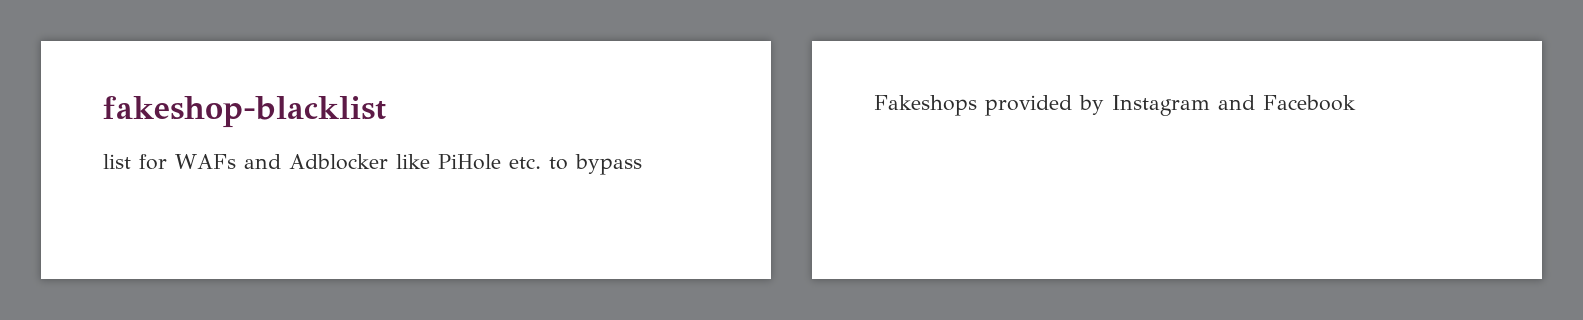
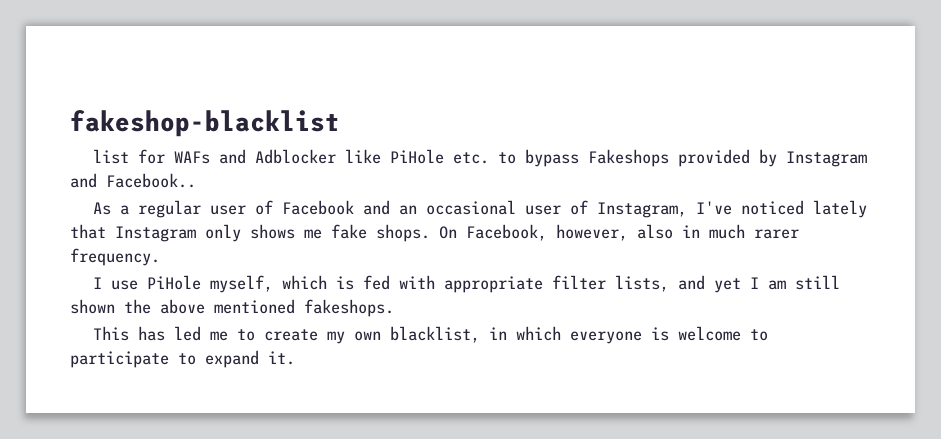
- list for WAFs and Adblocker like PiHole etc. to bypass Fakeshops provided by Instagram and Facebook
+ list for WAFs and Adblocker like PiHole etc. to bypass Fakeshops provided by Instagram and Facebook..
+ As a regular user of Facebook and an occasional user of Instagram, I've noticed lately that Instagram only shows me fake shops. On Facebook, however, also in much rarer frequency.
+ I use PiHole myself, which is fed with appropriate filter lists, and yet I am still shown the above mentioned fakeshops.
+ This has led me to create my own blacklist, in which everyone is welcome to participate to expand it.

